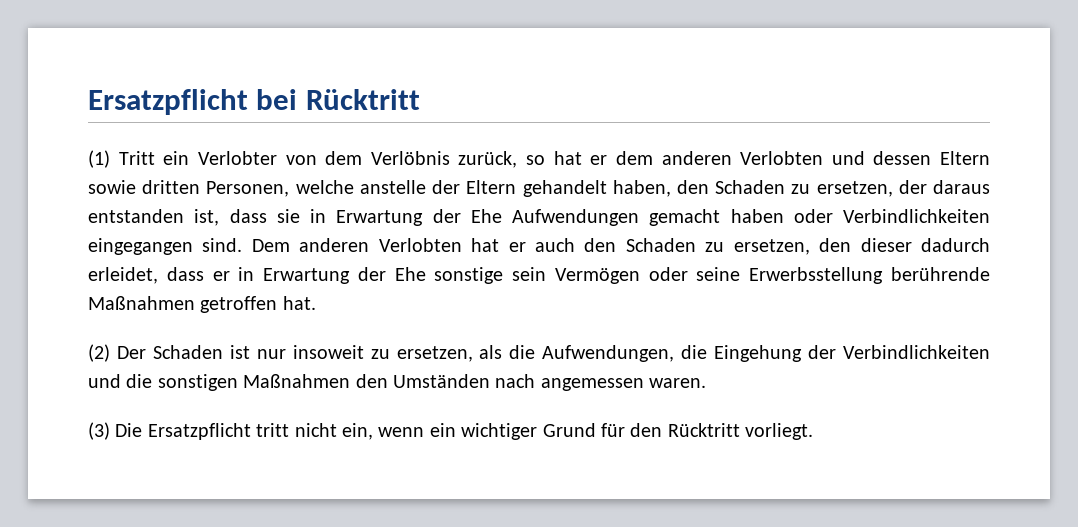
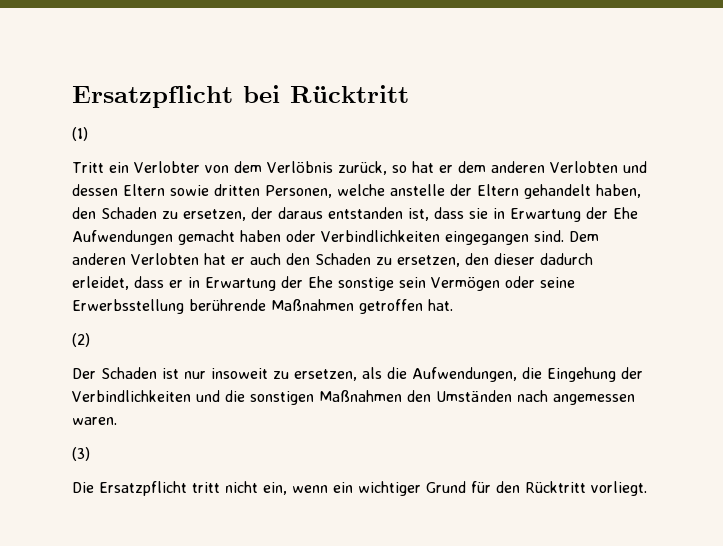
- (1) Tritt ein Verlobter von dem Verlöbnis zurück, so hat er dem anderen Verlobten und dessen Eltern sowie dritten Personen, welche anstelle der Eltern gehandelt haben, den Schaden zu ersetzen, der daraus entstanden ist, dass sie in Erwartung der Ehe Aufwendungen gemacht haben oder Verbindlichkeiten eingegangen sind.
+ (1)
+ Tritt ein Verlobter von dem Verlöbnis zurück, so hat er dem anderen Verlobten und dessen Eltern sowie dritten Personen, welche anstelle der Eltern gehandelt haben, den Schaden zu ersetzen, der daraus entstanden ist, dass sie in Erwartung der Ehe Aufwendungen gemacht haben oder Verbindlichkeiten eingegangen sind.
- (2) Der Schaden ist nur insoweit zu ersetzen, als die Aufwendungen, die Eingehung der Verbindlichkeiten und die sonstigen Maßnahmen den Umständen nach angemessen waren.
+ (2)
+ Der Schaden ist nur insoweit zu ersetzen, als die Aufwendungen, die Eingehung der Verbindlichkeiten und die sonstigen Maßnahmen den Umständen nach angemessen waren.
- (3) Die Ersatzpflicht tritt nicht ein, wenn ein wichtiger Grund für den Rücktritt vorliegt.
+ (3)
+ Die Ersatzpflicht tritt nicht ein, wenn ein wichtiger Grund für den Rücktritt vorliegt.

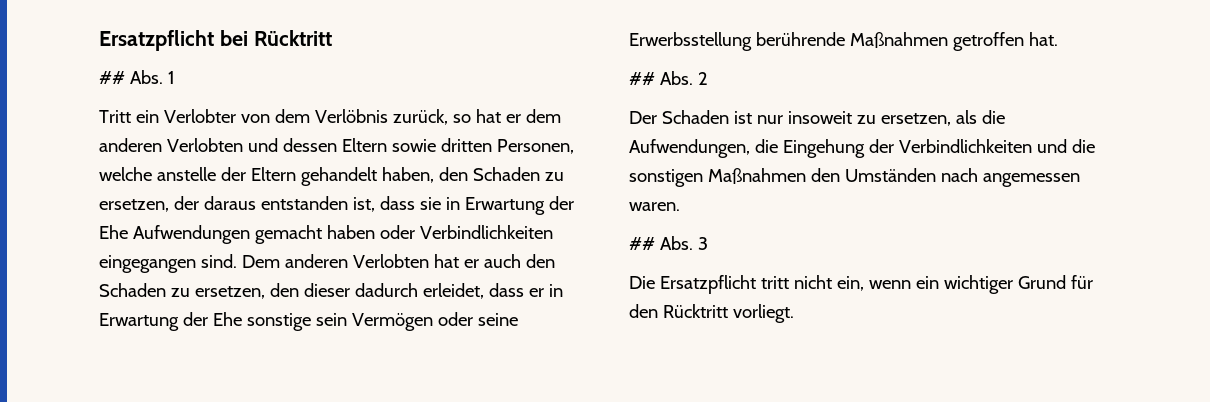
- (1)
+ ## Abs. 1
- (2)
+ ## Abs. 2
- (3)
+ ## Abs. 3

